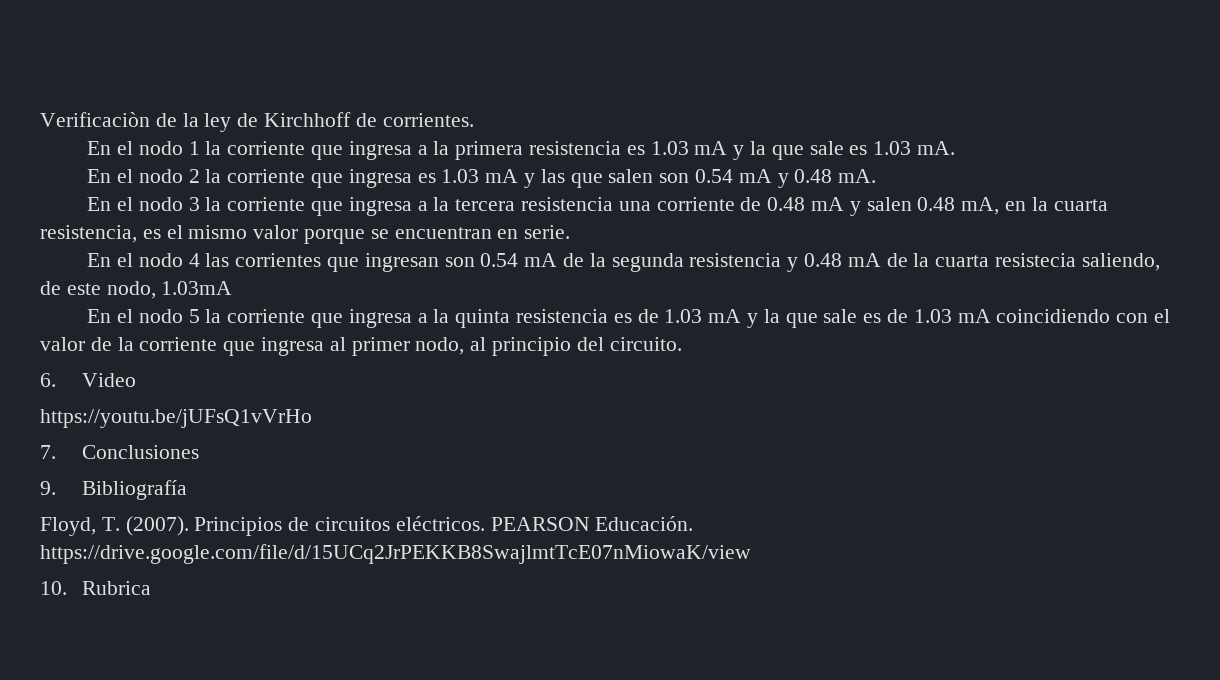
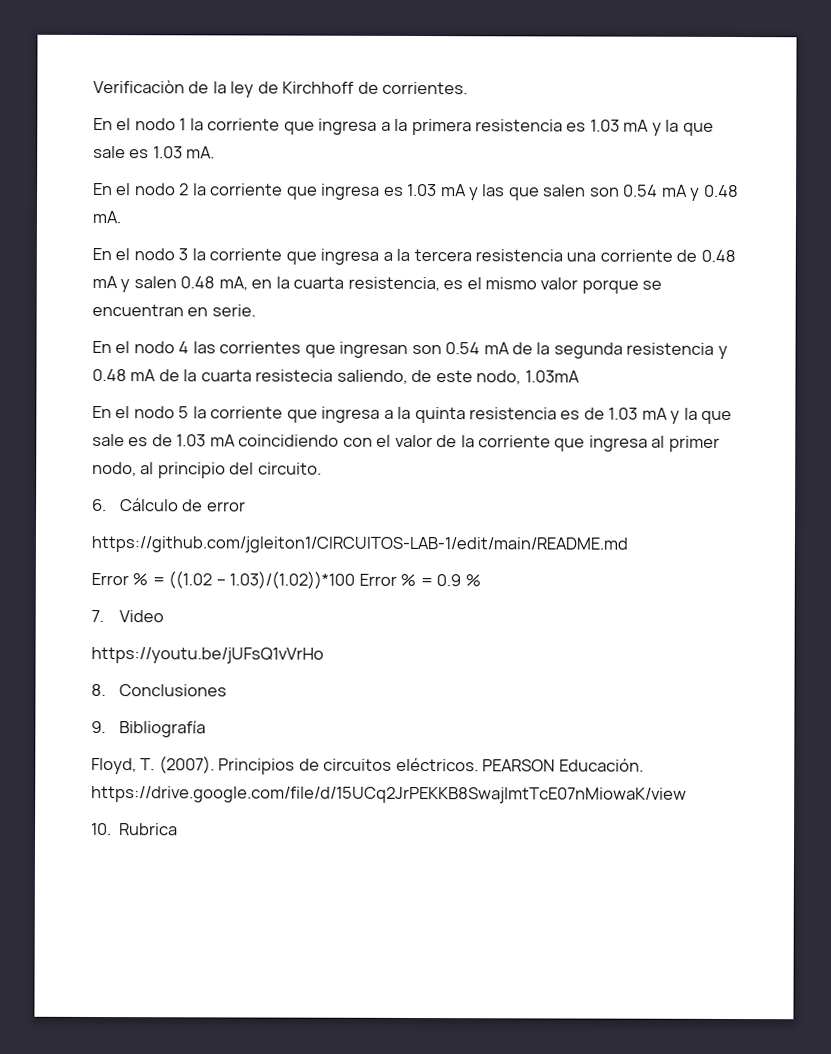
- 6. Video
+ 6. Cálculo de error
+ https://github.com/jgleiton1/CIRCUITOS-LAB-1/edit/main/README.md
+ Error % = ((1.02 – 1.03)/(1.02))*100 Error % = 0.9 %
+ 7. Video
- 7. Conclusiones
+ 8. Conclusiones

